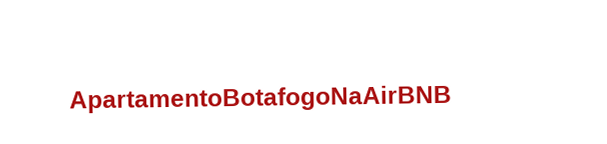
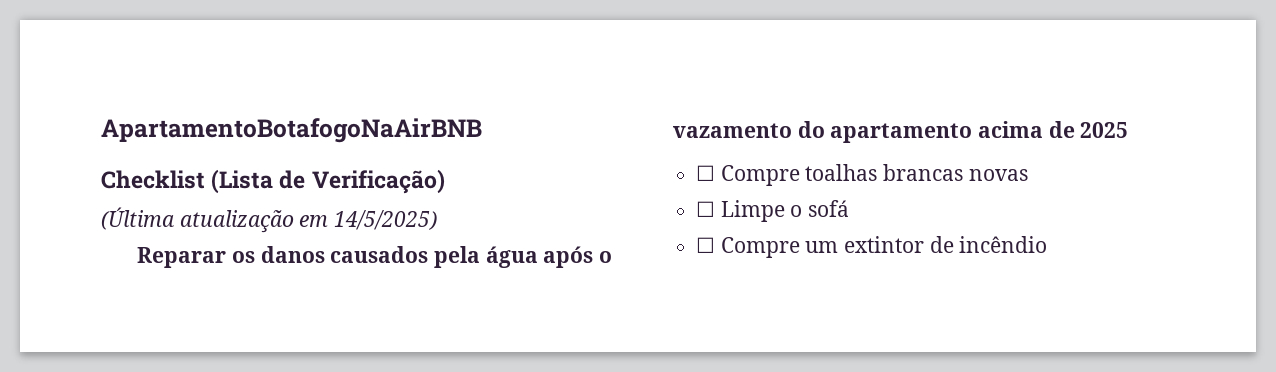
+ Checklist (Lista de Verificação)
+ (Última atualização em 14/5/2025)
+ Reparar os danos causados pela água após o vazamento do apartamento acima de 2025
+ ☐ Compre toalhas brancas novas
+ ☐ Limpe o sofá
+ ☐ Compre um extintor de incêndio

